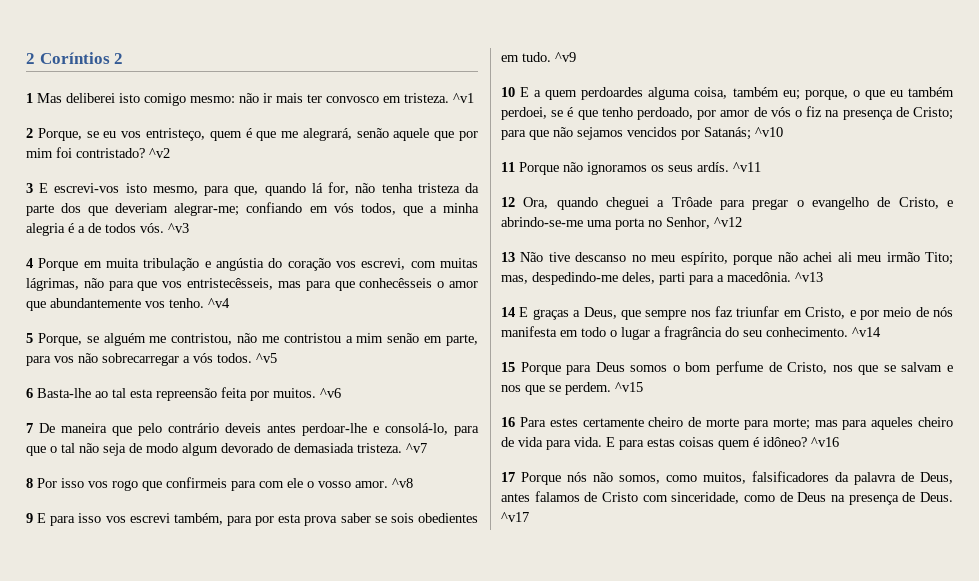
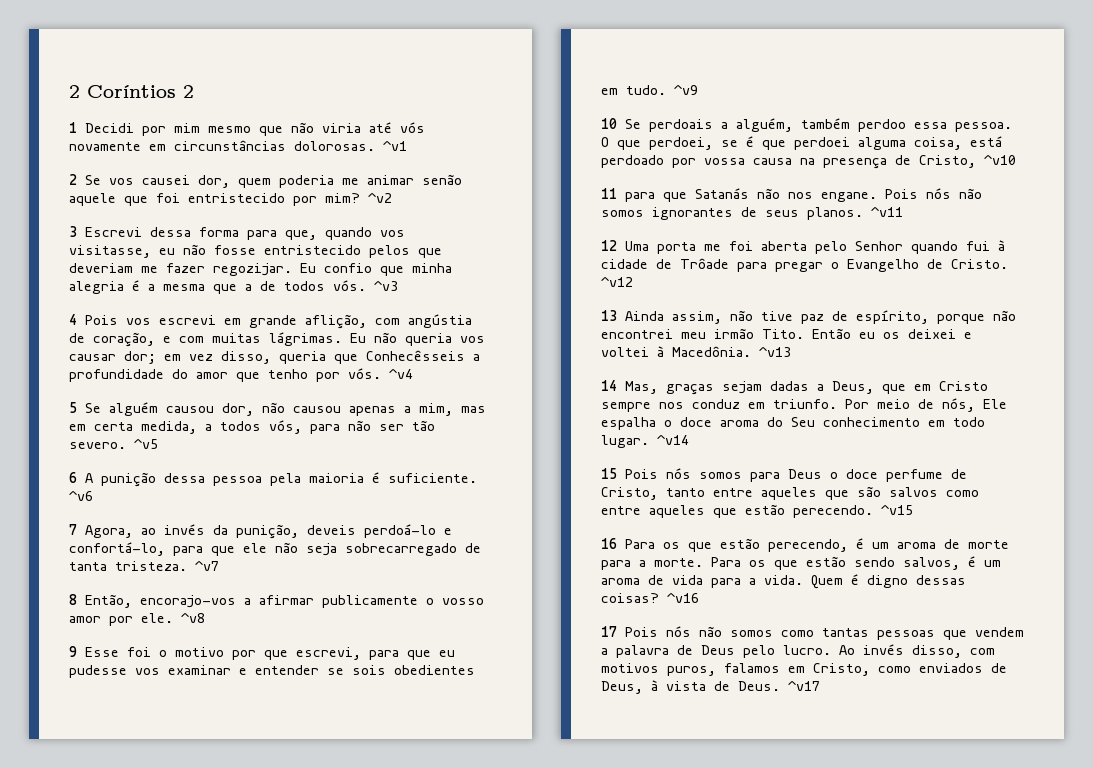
- 1 Mas deliberei isto comigo mesmo: não ir mais ter convosco em tristeza. ^v1
- 2 Porque, se eu vos entristeço, quem é que me alegrará, senão aquele que por mim foi contristado? ^v2
- 3 E escrevi-vos isto mesmo, para que, quando lá for, não tenha tristeza da parte dos que deveriam alegrar-me; confiando em vós todos, que a minha alegria é a de todos vós.
+ 1 Decidi por mim mesmo que não viria até vós novamente em circunstâncias dolorosas. ^v1
+ 2 Se vos causei dor, quem poderia me animar senão aquele que foi entristecido por mim? ^v2
+ 3 Escrevi dessa forma para que, quando vos visitasse, eu não fosse entristecido pelos que deveriam me fazer regozijar. Eu confio que minha alegria é a mesma que a de todos vós.
- 4 Porque em muita tribulação e angústia do coração vos escrevi, com muitas lágrimas, não para que vos entristecêsseis, mas para que conhecêsseis o amor que abundantemente vos tenho. ^v4
- 5 Porque, se alguém me contristou, não me contristou a mim senão em parte, para vos não sobrecarregar a vós todos. ^v5
- 6 Basta-lhe ao tal esta repreensão feita por muitos. ^v6
- 7 De maneira que pelo contrário deveis antes perdoar-lhe e consolá-lo, para que o tal não seja de modo algum devorado de demasiada tristeza. ^v7
- 8 Por isso vos rogo que confirmeis para com ele o vosso amor. ^v8
- 9 E para isso vos escrevi também, para por esta prova saber se sois obedientes em tudo.
+ 4 Pois vos escrevi em grande aflição, com angústia de coração, e com muitas lágrimas. Eu não queria vos causar dor; em vez disso, queria que Conhecêsseis a profundidade do amor que tenho por vós. ^v4
+ 5 Se alguém causou dor, não causou apenas a mim, mas em certa medida, a todos vós, para não ser tão severo. ^v5
+ 6 A punição dessa pessoa pela maioria é suficiente. ^v6
+ 7 Agora, ao invés da punição, deveis perdoá-lo e confortá-lo, para que ele não seja sobrecarregado de tanta tristeza. ^v7
+ 8 Então, encorajo-vos a afirmar publicamente o vosso amor por ele. ^v8
+ 9 Esse foi o motivo por que escrevi, para que eu pudesse vos examinar e entender se sois obedientes em tudo.
- 10 E a quem perdoardes alguma coisa, também eu; porque, o que eu também perdoei, se é que tenho perdoado, por amor de vós o fiz na presença de Cristo; para que não sejamos vencidos por Satanás; ^v10
- 11 Porque não ignoramos os seus ardís. ^v11
- 12 Ora, quando cheguei a Trôade para pregar o evangelho de Cristo, e abrindo-se-me uma porta no Senhor, ^v12
- 13 Não tive descanso no meu espírito, porque não achei ali meu irmão Tito; mas, despedindo-me deles, parti para a macedônia. ^v13
- 14 E graças a Deus, que sempre nos faz triunfar em Cristo, e por meio de nós manifesta em todo o lugar a fragrância do seu conhecimento. ^v14
- 15 Porque para Deus somos o bom perfume de Cristo, nos que se salvam e nos que se perdem. ^v15
- 16 Para estes certamente cheiro de morte para morte; mas para aqueles cheiro de vida para vida. E para estas coisas quem é idôneo?
+ 10 Se perdoais a alguém, também perdoo essa pessoa. O que perdoei, se é que perdoei alguma coisa, está perdoado por vossa causa na presença de Cristo, ^v10
+ 11 para que Satanás não nos engane. Pois nós não somos ignorantes de seus planos. ^v11
+ 12 Uma porta me foi aberta pelo Senhor quando fui à cidade de Trôade para pregar o Evangelho de Cristo. ^v12
+ 13 Ainda assim, não tive paz de espírito, porque não encontrei meu irmão Tito. Então eu os deixei e voltei à Macedônia. ^v13
+ 14 Mas, graças sejam dadas a Deus, que em Cristo sempre nos conduz em triunfo. Por meio de nós, Ele espalha o doce aroma do Seu conhecimento em todo lugar. ^v14
+ 15 Pois nós somos para Deus o doce perfume de Cristo, tanto entre aqueles que são salvos como entre aqueles que estão perecendo. ^v15
+ 16 Para os que estão perecendo, é um aroma de morte para a morte. Para os que estão sendo salvos, é um aroma de vida para a vida. Quem é digno dessas coisas?
- 17 Porque nós não somos, como muitos, falsificadores da palavra de Deus, antes falamos de Cristo com sinceridade, como de Deus na presença de Deus.
+ 17 Pois nós não somos como tantas pessoas que vendem a palavra de Deus pelo lucro. Ao invés disso, com motivos puros, falamos em Cristo, como enviados de Deus, à vista de Deus.

